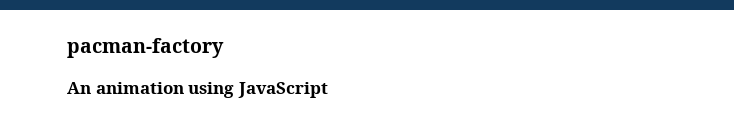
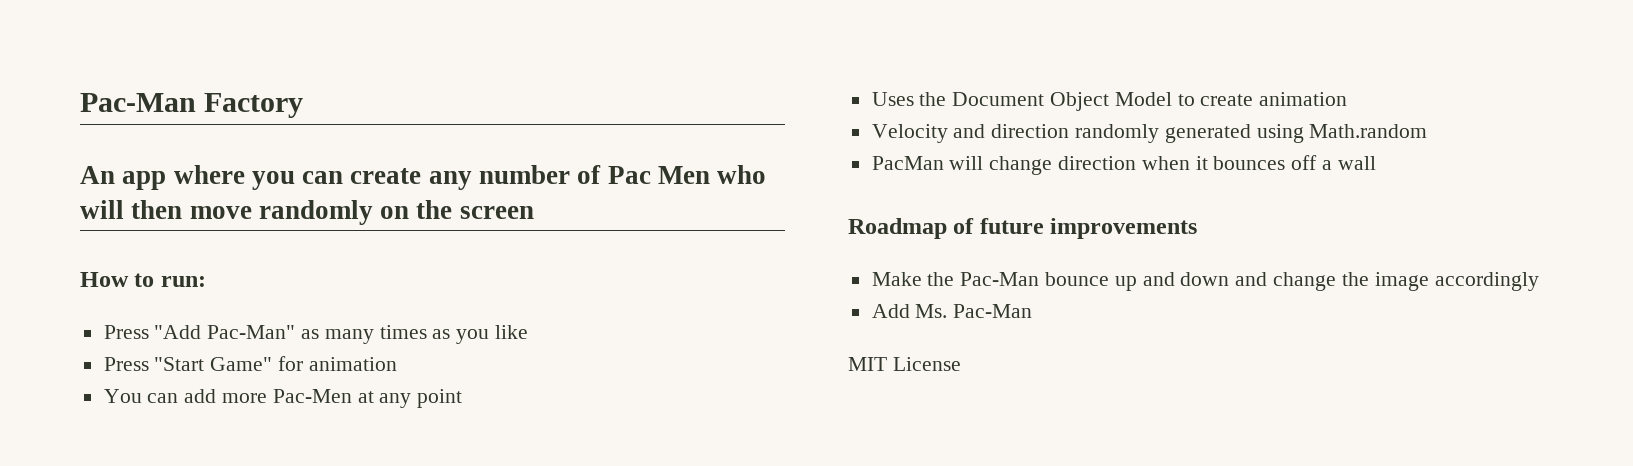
- pacman-factory
+ Pac-Man Factory
- An animation using JavaScript
+ An app where you can create any number of Pac Men who will then move randomly on the screen
+ How to run:
+ Press "Add Pac-Man" as many times as you like
+ Press "Start Game" for animation
+ You can add more Pac-Men at any point
+ Uses the Document Object Model to create animation
+ Velocity and direction randomly generated using Math.random
+ PacMan will change direction when it bounces off a wall
+ Roadmap of future improvements
+ Make the Pac-Man bounce up and down and change the image accordingly
+ Add Ms. Pac-Man
+ MIT License

